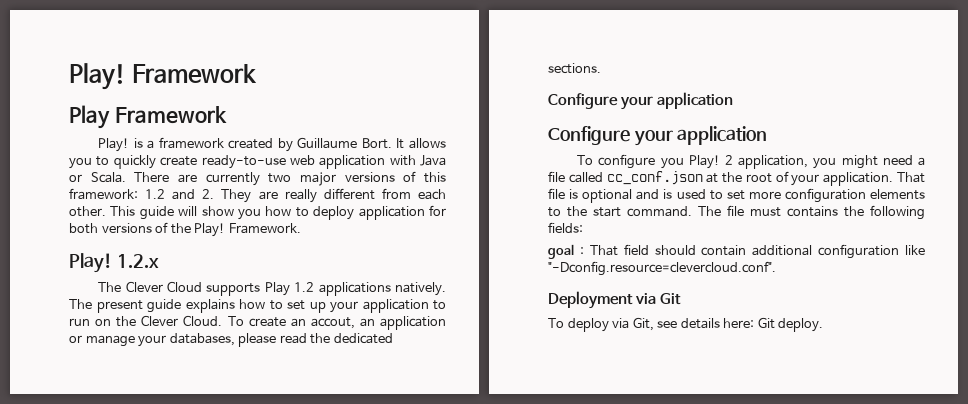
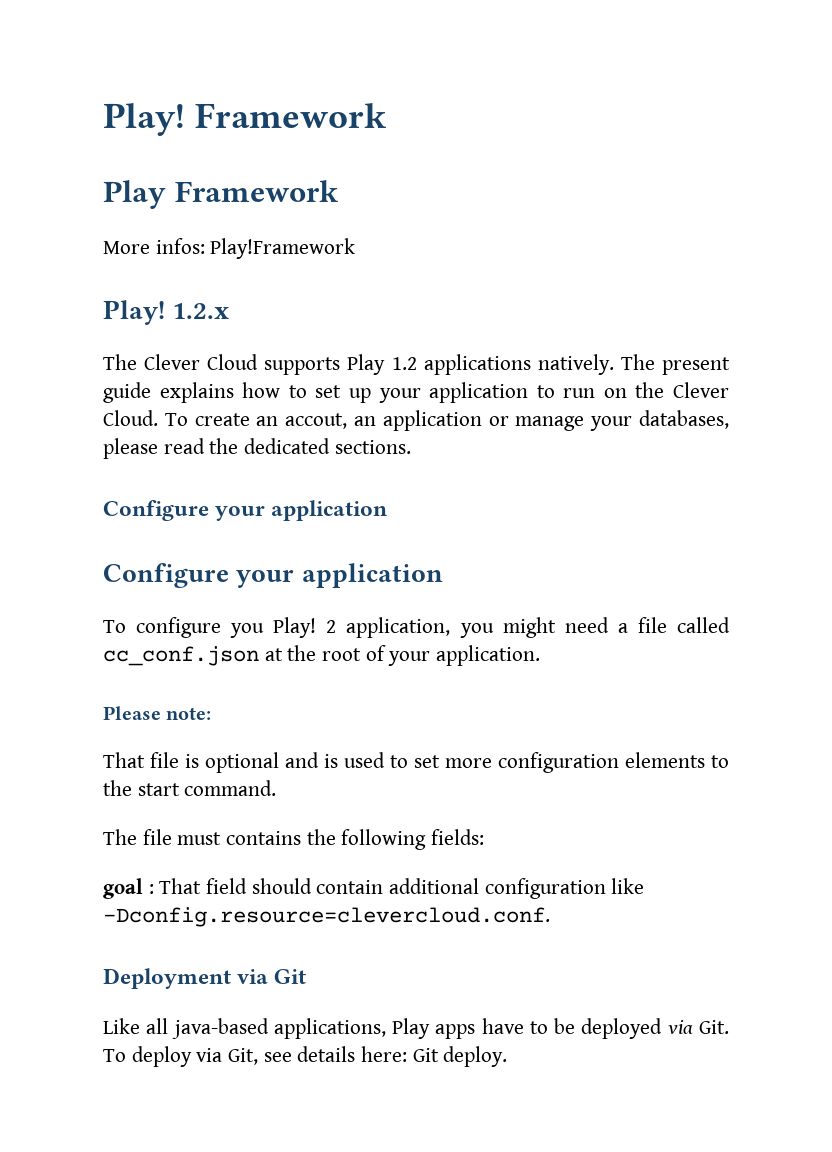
- Play! is a framework created by Guillaume Bort. It allows you to quickly create ready-to-use web application with Java or Scala. There are currently two major versions of this framework: 1.2 and 2. They are really different from each other. This guide will show you how to deploy application for both versions of the Play! Framework.
+ More infos: Play!Framework
- 2 application, you might need a file called cc_conf.json at the root of your application. That file is optional and is used to set more configuration elements to the start command. The file must contains the following fields:
+ 2 application, you might need a file called cc_conf.json at the root of your application.
+ Please note:
+ That file is optional and is used to set more configuration elements to the start command.
+ The file must contains the following fields:
- goal : That field should contain additional configuration like "-Dconfig.resource=clevercloud.conf".
+ goal : That field should contain additional configuration like -Dconfig.resource=clevercloud.conf.
- To deploy via Git, see details here: Git deploy.
+ Like all java-based applications, Play apps have to be deployed via Git. To deploy via Git, see details here: Git deploy.

